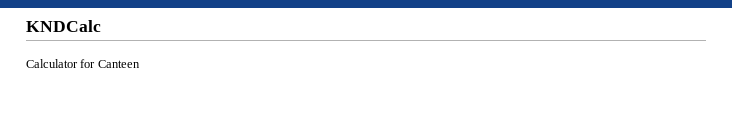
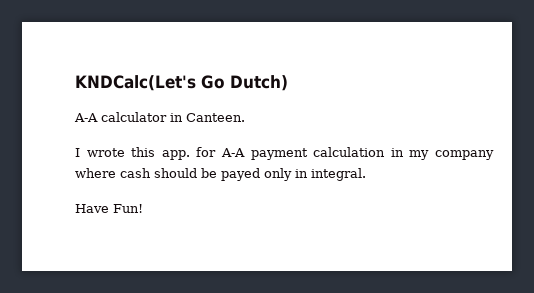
- KNDCalc
- Calculator for Canteen
+ KNDCalc(Let's Go Dutch)
+ A-A calculator in Canteen.
+ I wrote this app. for A-A payment calculation in my company where cash should be payed only in integral.
+ Have Fun!

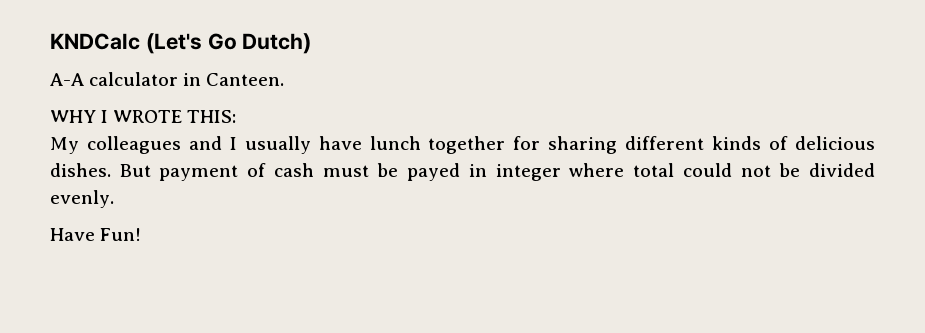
- KNDCalc(Let's Go Dutch)
+ KNDCalc (Let's Go Dutch)
- I wrote this app. for A-A payment calculation in my company where cash should be payed only in integral.
+ WHY I WROTE THIS:
+ My colleagues and I usually have lunch together for sharing different kinds of delicious dishes. But payment of cash must be payed in integer where total could not be divided evenly.

